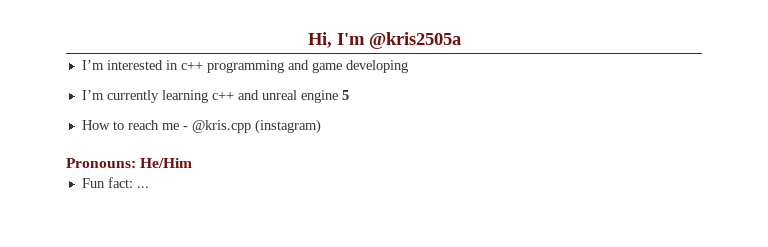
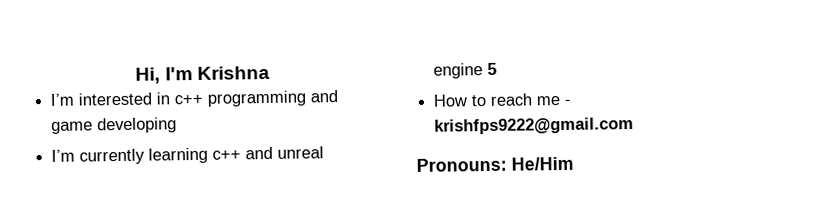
- Hi, I'm @kris2505a
+ Hi, I'm Krishna
- How to reach me - @kris.cpp (instagram)
+ How to reach me - krishfps9222@gmail.com
- Fun fact: ...

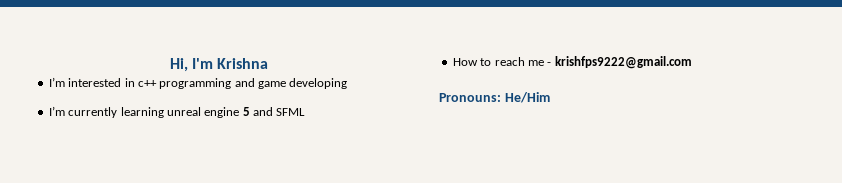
- I’m currently learning c++ and unreal engine 5
+ I’m currently learning unreal engine 5 and SFML

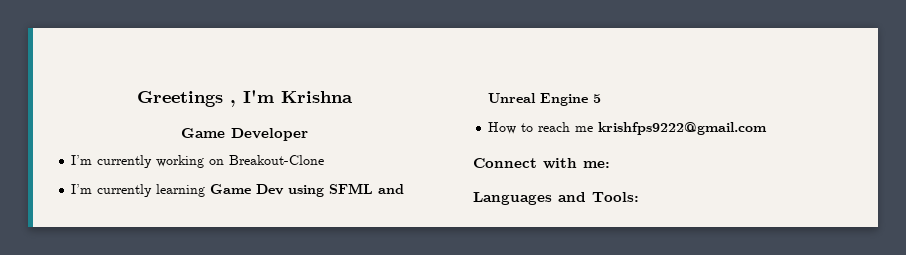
- Hi, I'm Krishna
+ Greetings , I'm Krishna
- I’m interested in c++ programming and game developing
- I’m currently learning unreal engine 5 and SFML
+ Game Developer
+ I’m currently working on Breakout-Clone
+ I’m currently learning Game Dev using SFML and Unreal Engine 5
- How to reach me - krishfps9222@gmail.com
+ How to reach me krishfps9222@gmail.com
- Pronouns: He/Him
+ Connect with me:
+ Languages and Tools:

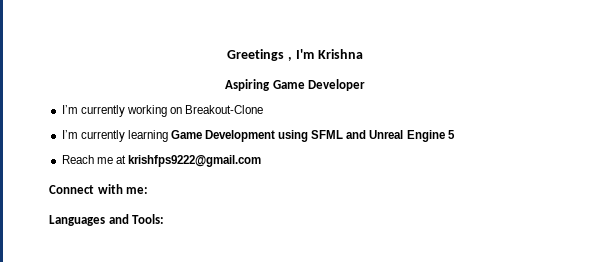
- Game Developer
+ Aspiring Game Developer
- I’m currently learning Game Dev using SFML and Unreal Engine 5
+ I’m currently learning Game Development using SFML and Unreal Engine 5
- How to reach me krishfps9222@gmail.com
+ Reach me at krishfps9222@gmail.com

